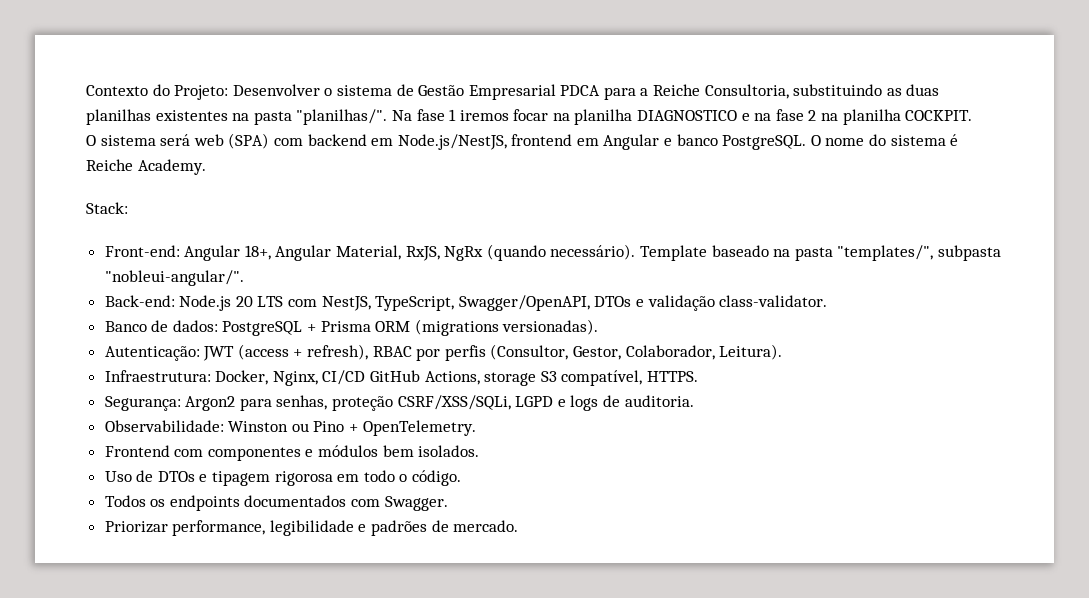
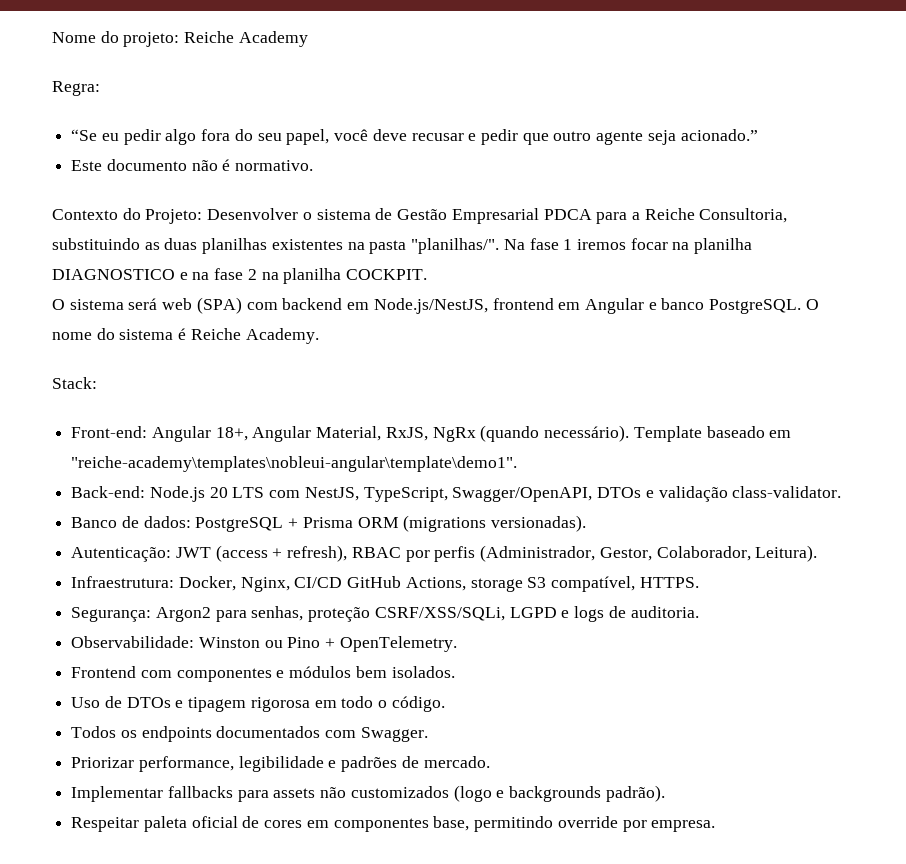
+ Nome do projeto: Reiche Academy
+ Regra:
+ “Se eu pedir algo fora do seu papel, você deve recusar e pedir que outro agente seja acionado.”
+ Este documento não é normativo.
- Template baseado na pasta "templates/", subpasta "nobleui-angular/".
+ Template baseado em "reiche-academy\templates\nobleui-angular\template\demo1".
- Autenticação: JWT (access + refresh), RBAC por perfis (Consultor, Gestor, Colaborador, Leitura).
+ Autenticação: JWT (access + refresh), RBAC por perfis (Administrador, Gestor, Colaborador, Leitura).
+ Implementar fallbacks para assets não customizados (logo e backgrounds padrão).
+ Respeitar paleta oficial de cores em componentes base, permitindo override por empresa.

